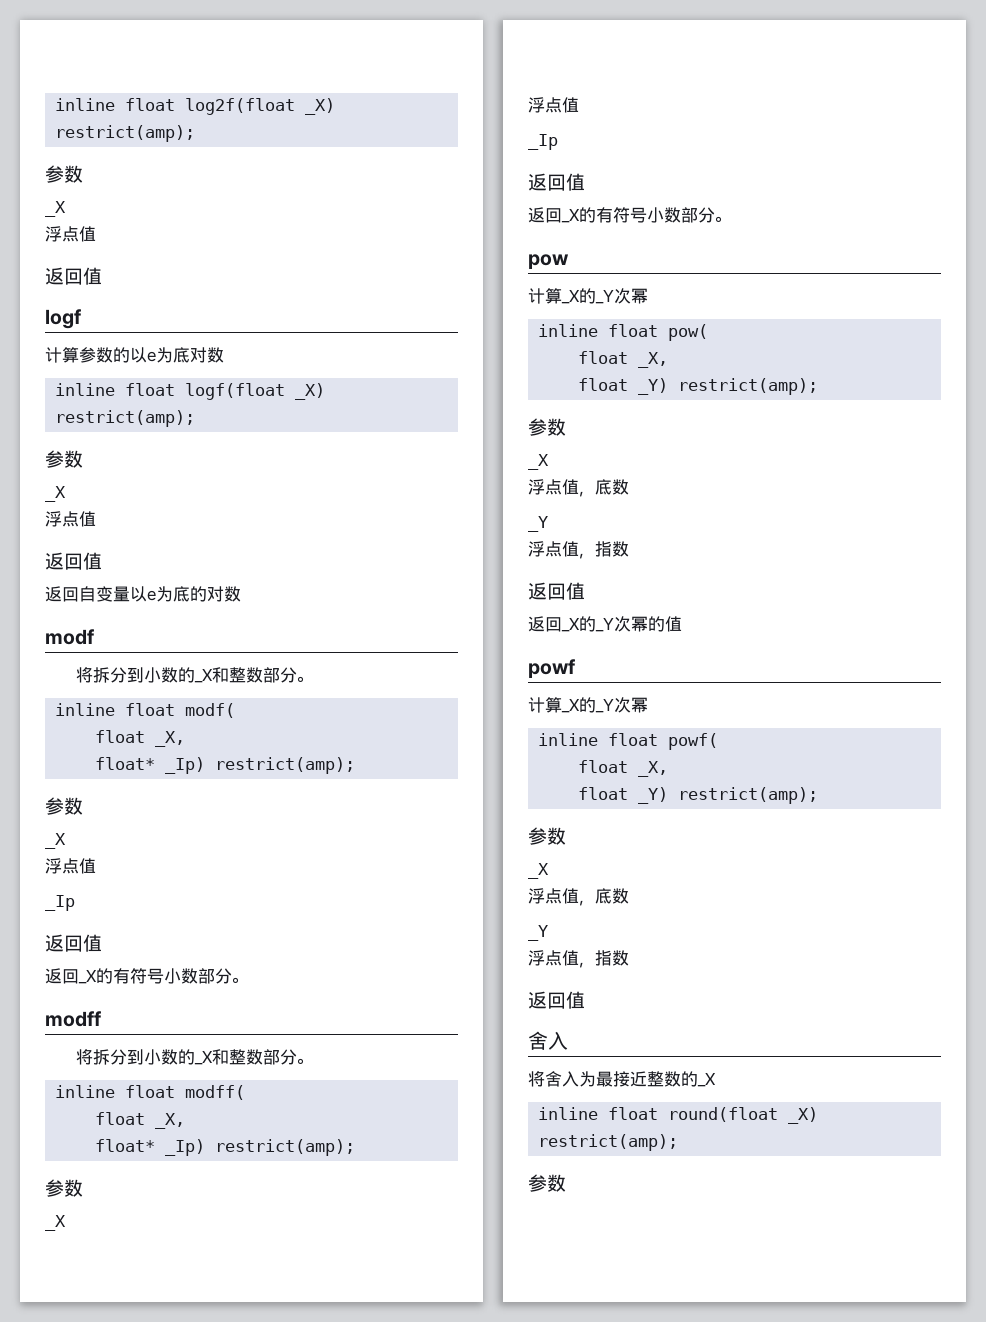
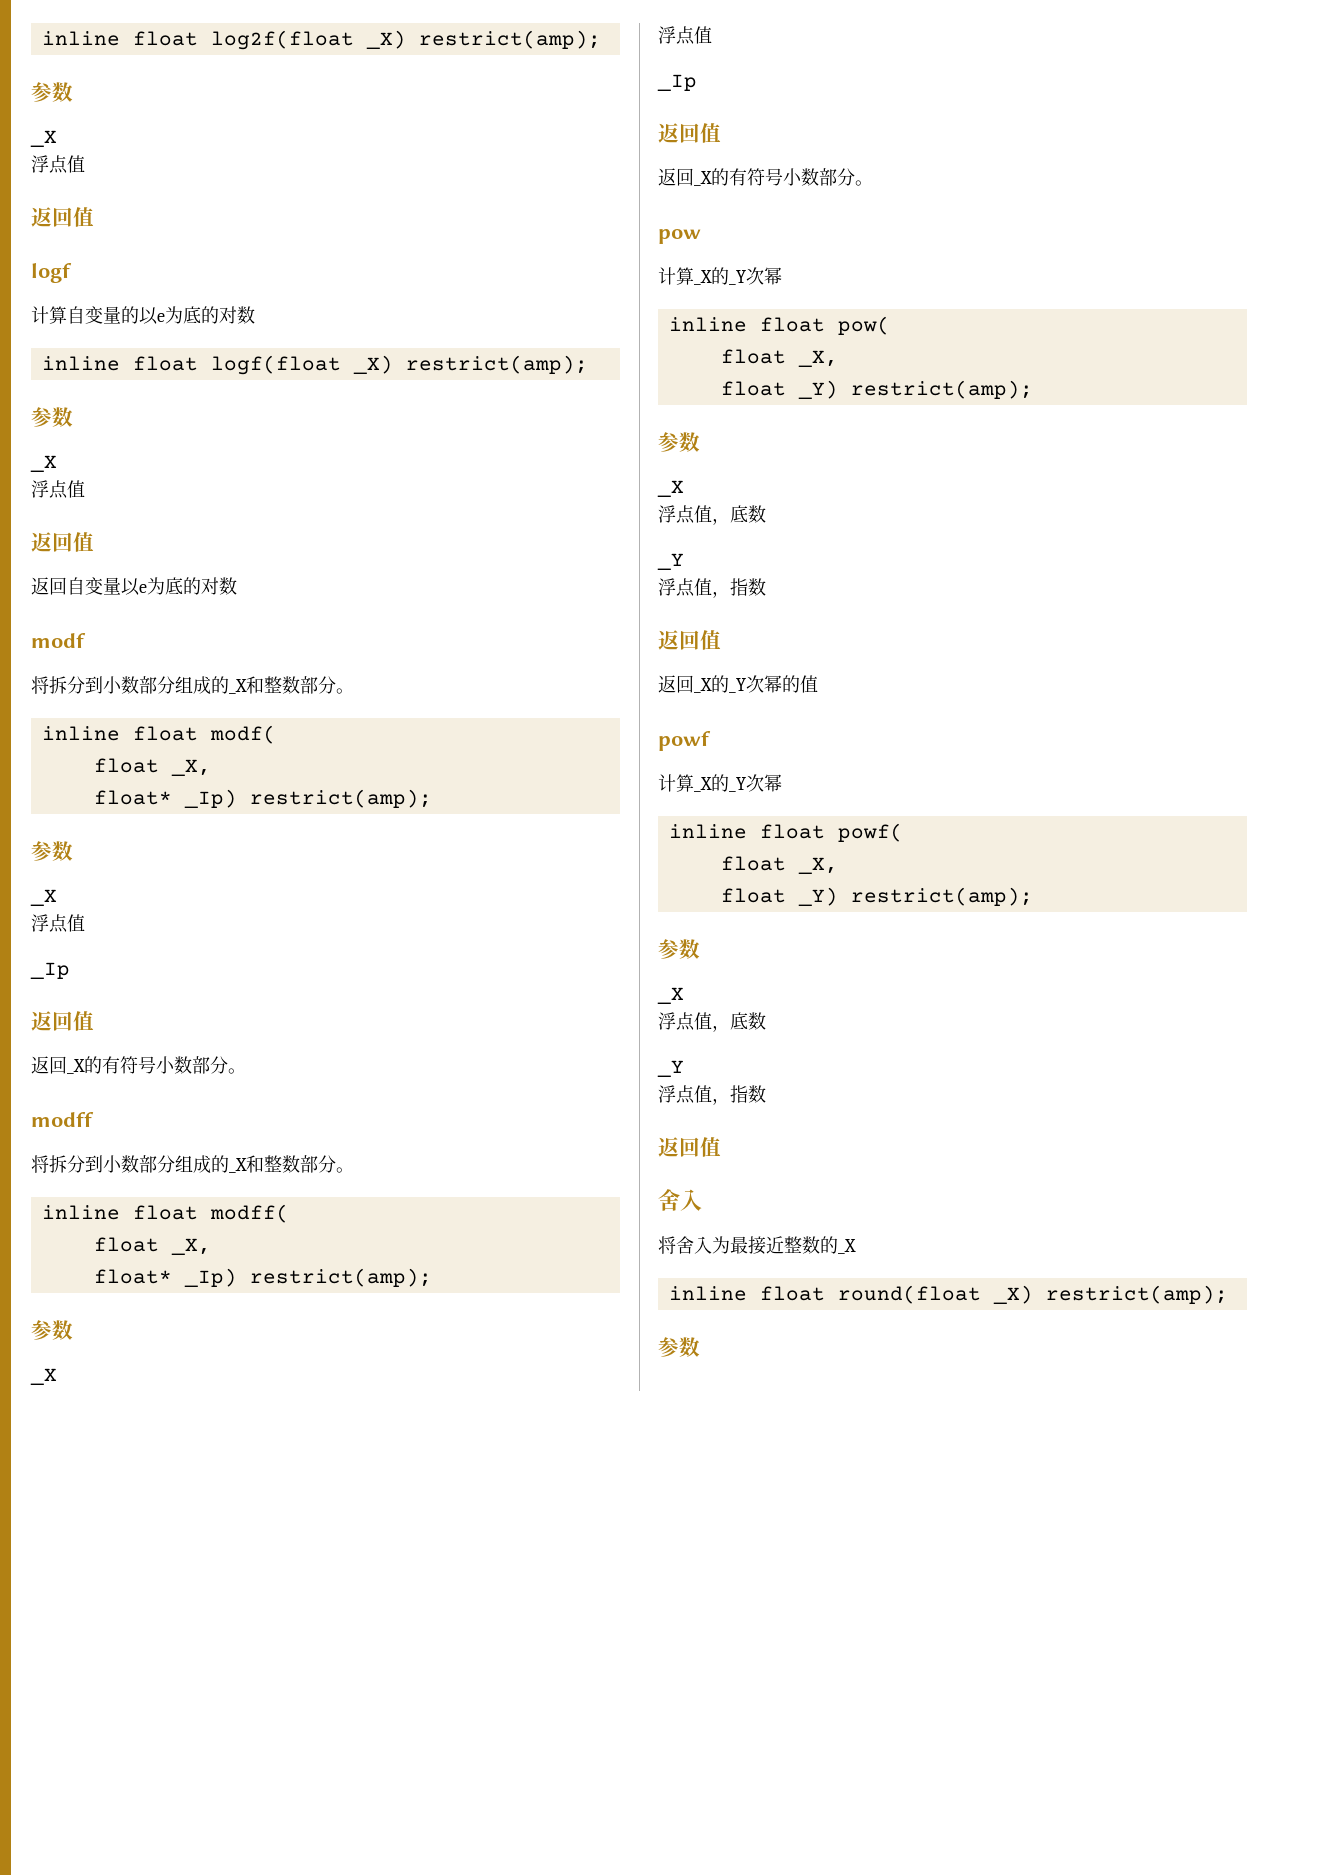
- 计算参数的以e为底对数
+ 计算自变量的以e为底的对数
  modf
- 将拆分到小数的_X和整数部分。
+ 将拆分到小数部分组成的_X和整数部分。
  modff
- 将拆分到小数的_X和整数部分。
+ 将拆分到小数部分组成的_X和整数部分。

